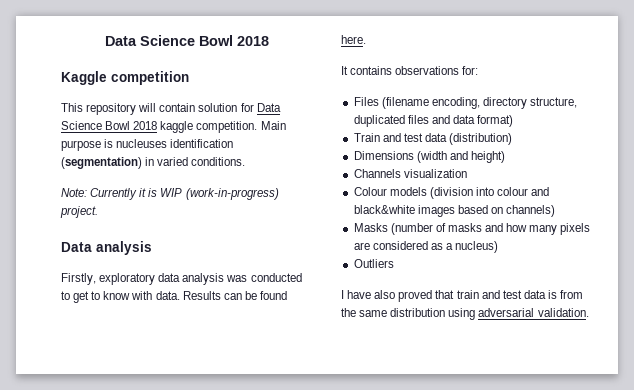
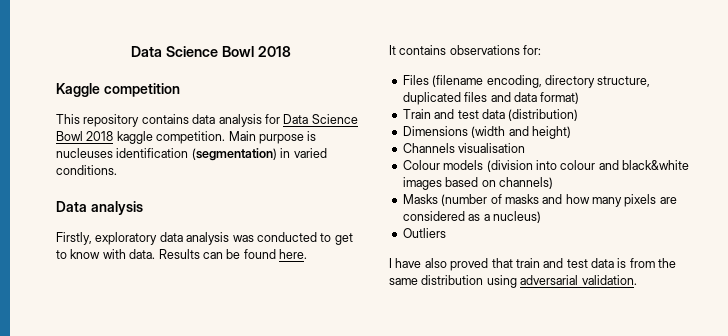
- This repository will contain solution for Data Science Bowl 2018 kaggle competition.
+ This repository contains data analysis for Data Science Bowl 2018 kaggle competition.
- Note: Currently it is WIP (work-in-progress) project.
- Channels visualization
+ Channels visualisation

